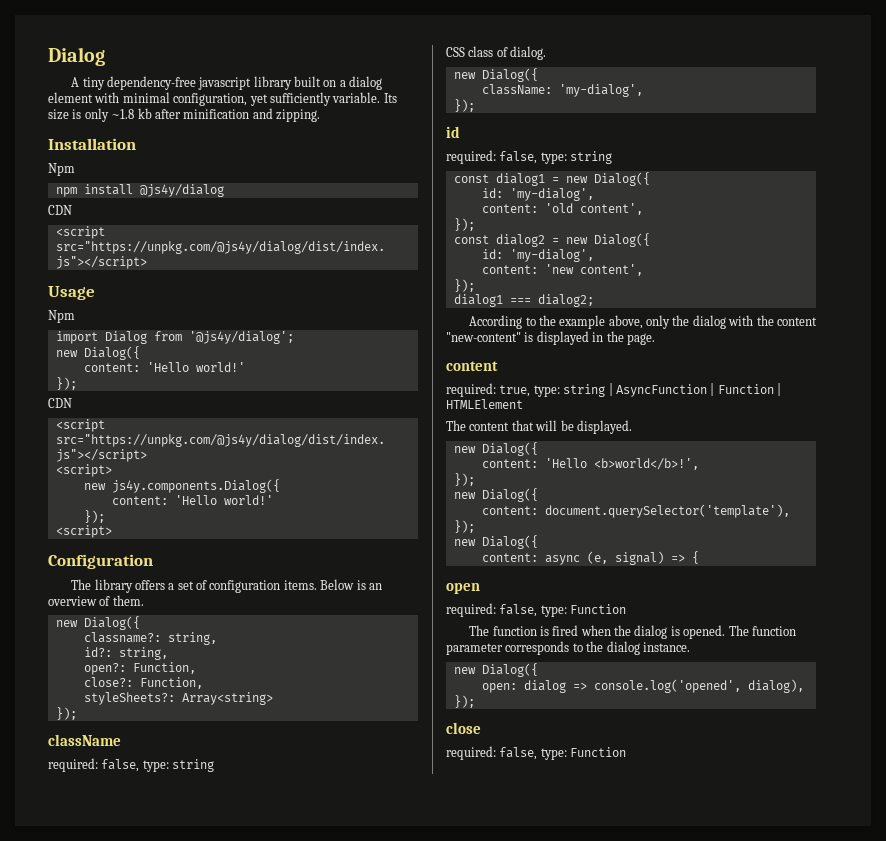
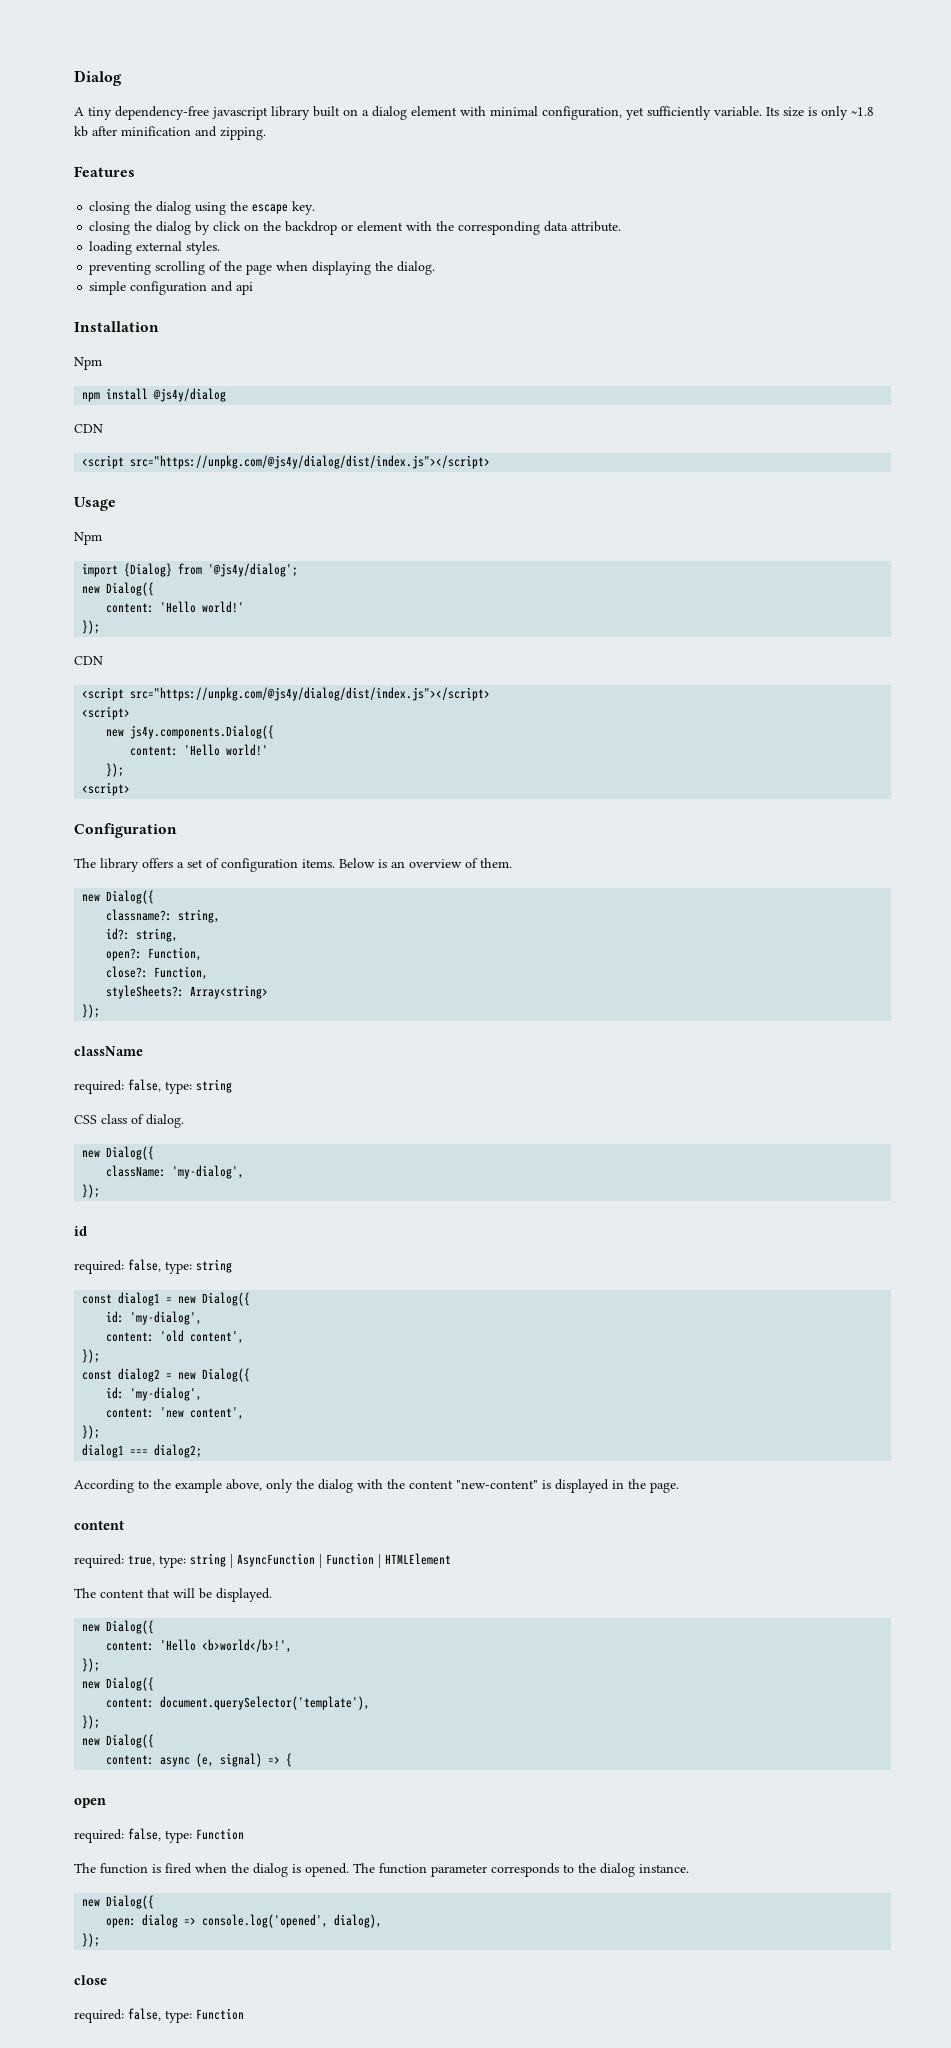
+ Features
+ closing the dialog using the escape key.
+ closing the dialog by click on the backdrop or element with the corresponding data attribute.
+ loading external styles.
+ preventing scrolling of the page when displaying the dialog.
+ simple configuration and api
- import Dialog from '@js4y/dialog';
+ import {Dialog} from '@js4y/dialog';

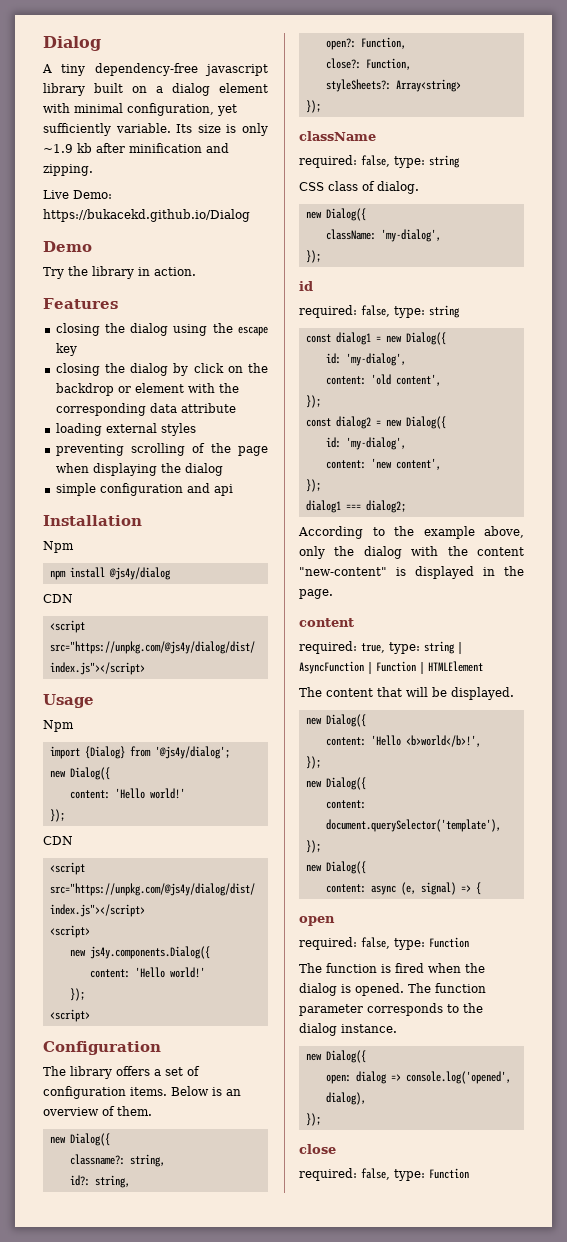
- Its size is only ~1.8 kb after minification and zipping.
+ Its size is only ~1.9 kb after minification and zipping.
+ Live Demo: https://bukacekd.github.io/Dialog
+ Demo
+ Try the library in action.
- closing the dialog using the escape key.
+ closing the dialog using the escape key
- closing the dialog by click on the backdrop or element with the corresponding data attribute.
+ closing the dialog by click on the backdrop or element with the corresponding data attribute
- loading external styles.
+ loading external styles
- preventing scrolling of the page when displaying the dialog.
+ preventing scrolling of the page when displaying the dialog

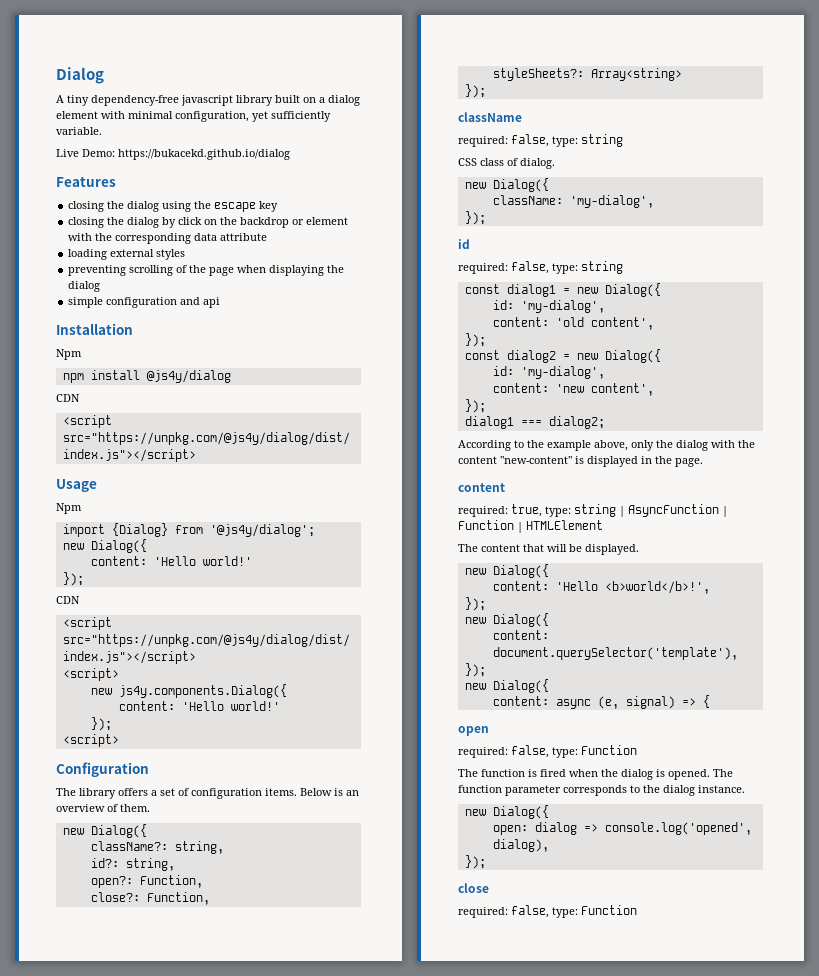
- A tiny dependency-free javascript library built on a dialog element with minimal configuration, yet sufficiently variable. Its size is only ~1.9 kb after minification and zipping.
- Live Demo: https://bukacekd.github.io/Dialog
- Demo
- Try the library in action.
+ A tiny dependency-free javascript library built on a dialog element with minimal configuration, yet sufficiently variable.
+ Live Demo: https://bukacekd.github.io/dialog
- classname?: string,
+ className?: string,

